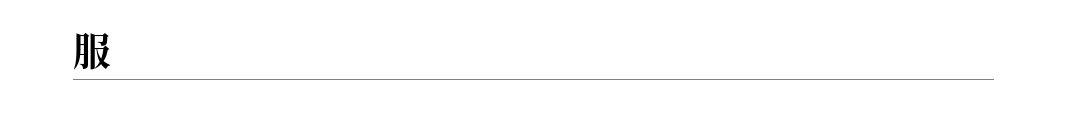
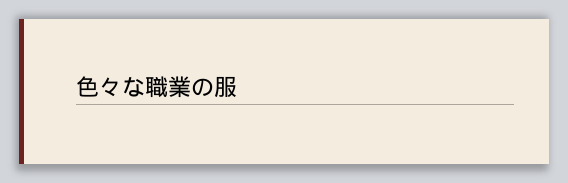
- 服
+ 色々な職業の服

